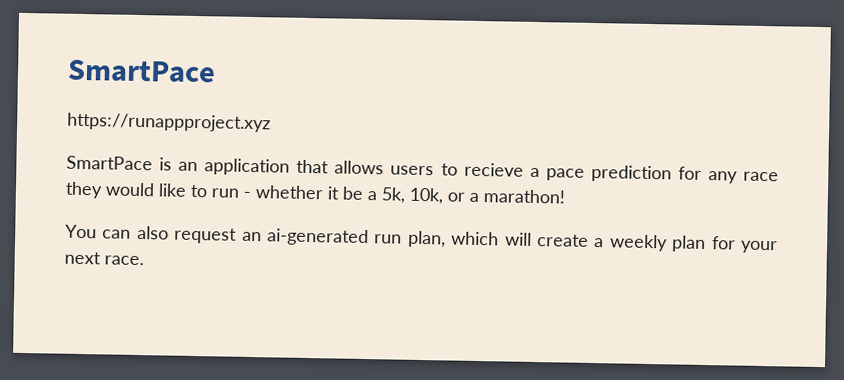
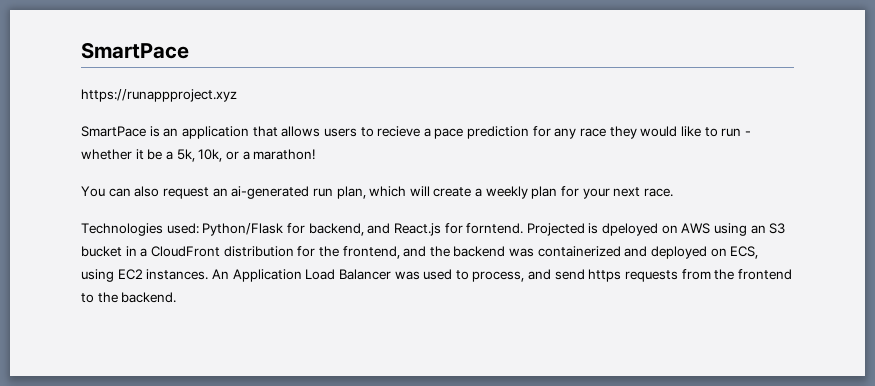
+ Technologies used: Python/Flask for backend, and React.js for forntend. Projected is dpeloyed on AWS using an S3 bucket in a CloudFront distribution for the frontend, and the backend was containerized and deployed on ECS, using EC2 instances. An Application Load Balancer was used to process, and send https requests from the frontend to the backend.

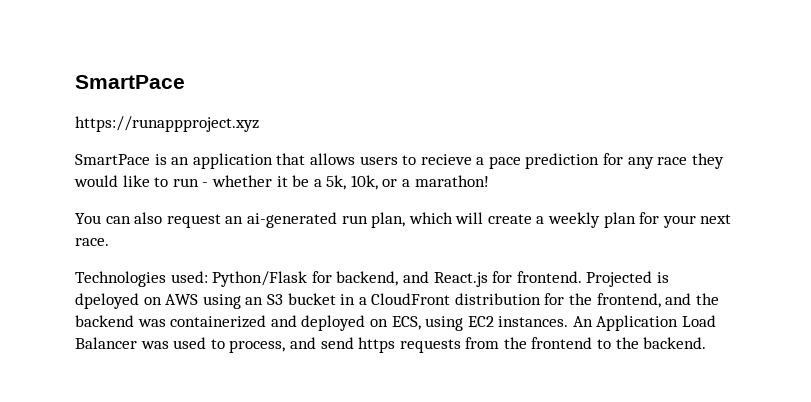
- Technologies used: Python/Flask for backend, and React.js for forntend.
+ Technologies used: Python/Flask for backend, and React.js for frontend.

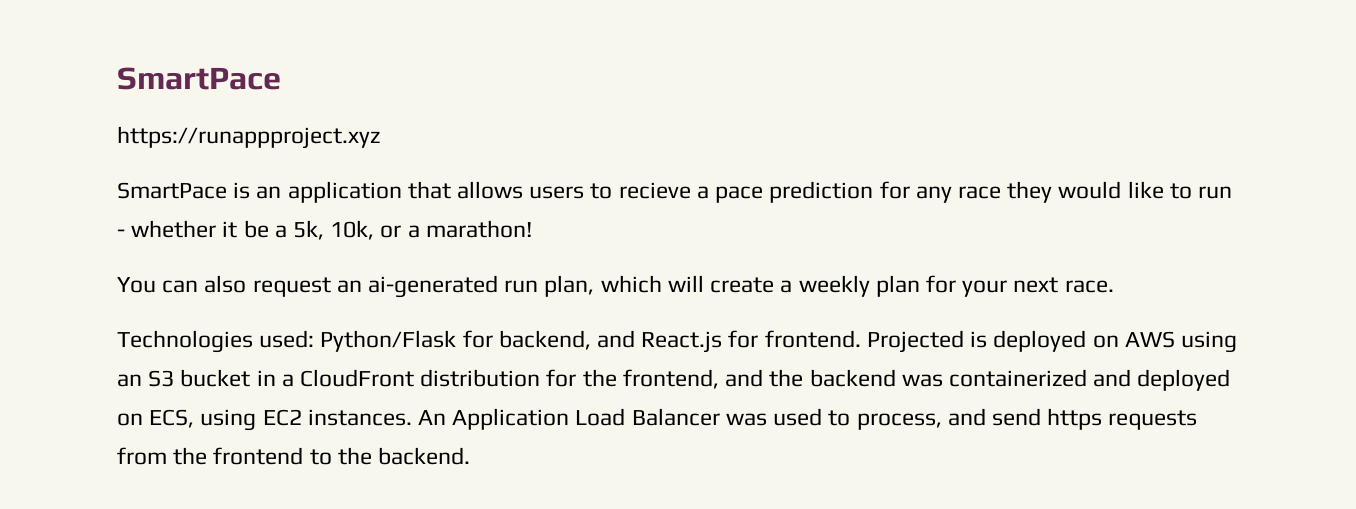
- Projected is dpeloyed on AWS using an S3 bucket in a CloudFront distribution for the frontend, and the backend was containerized and deployed on ECS, using EC2 instances.
+ Projected is deployed on AWS using an S3 bucket in a CloudFront distribution for the frontend, and the backend was containerized and deployed on ECS, using EC2 instances.

